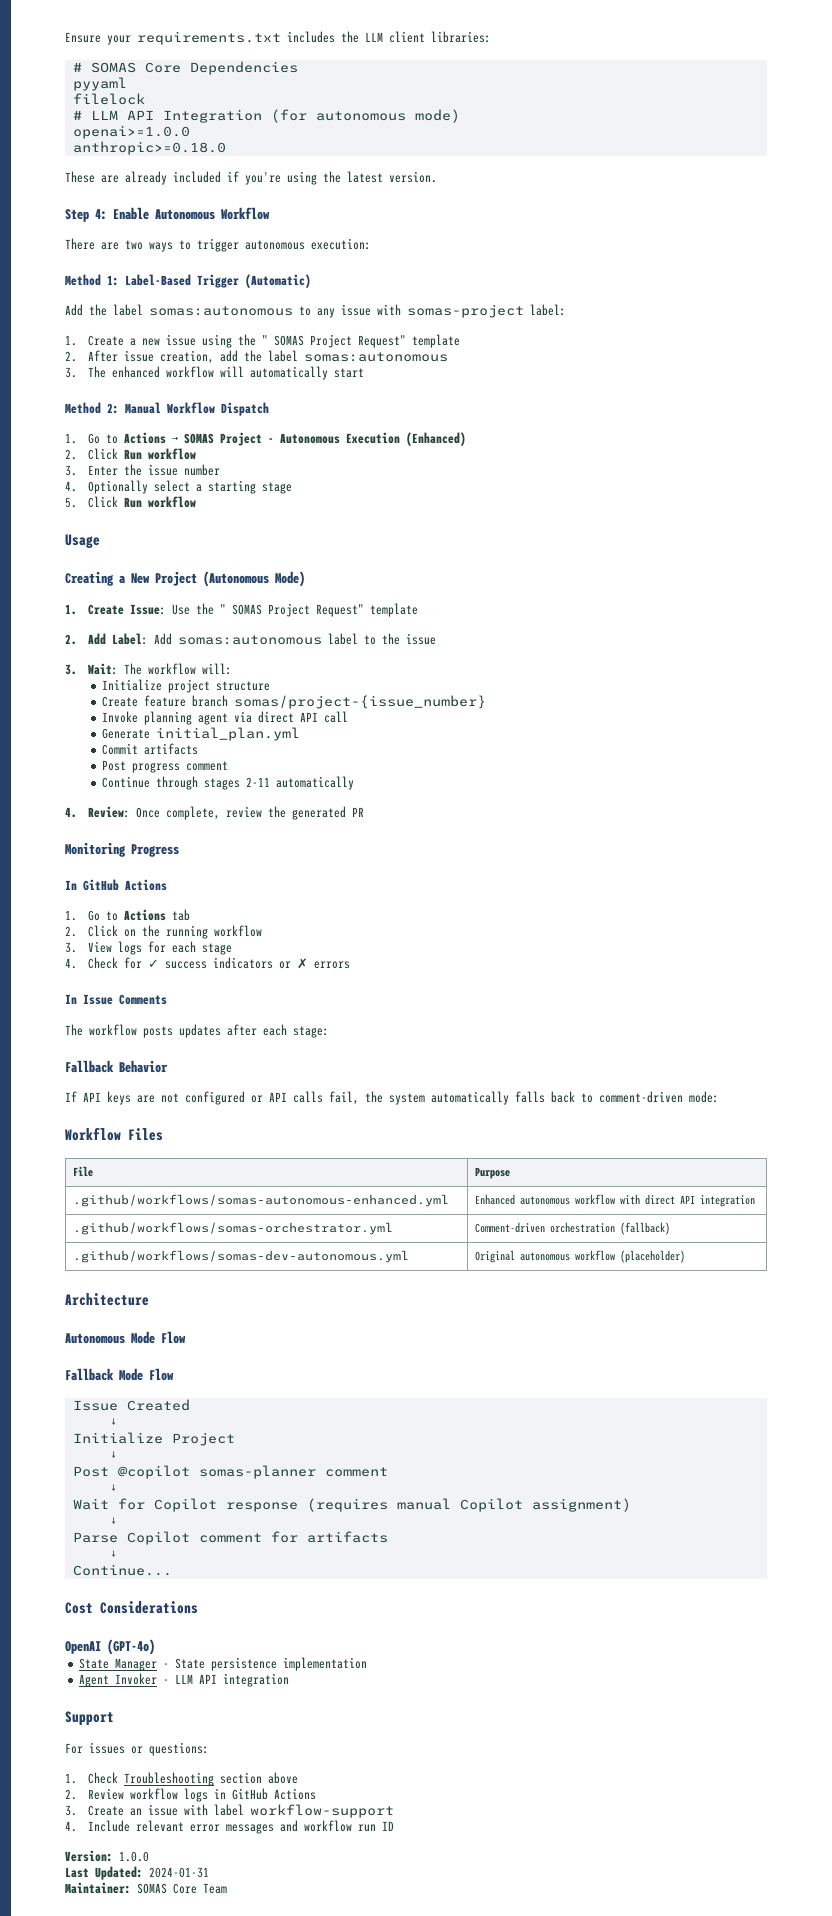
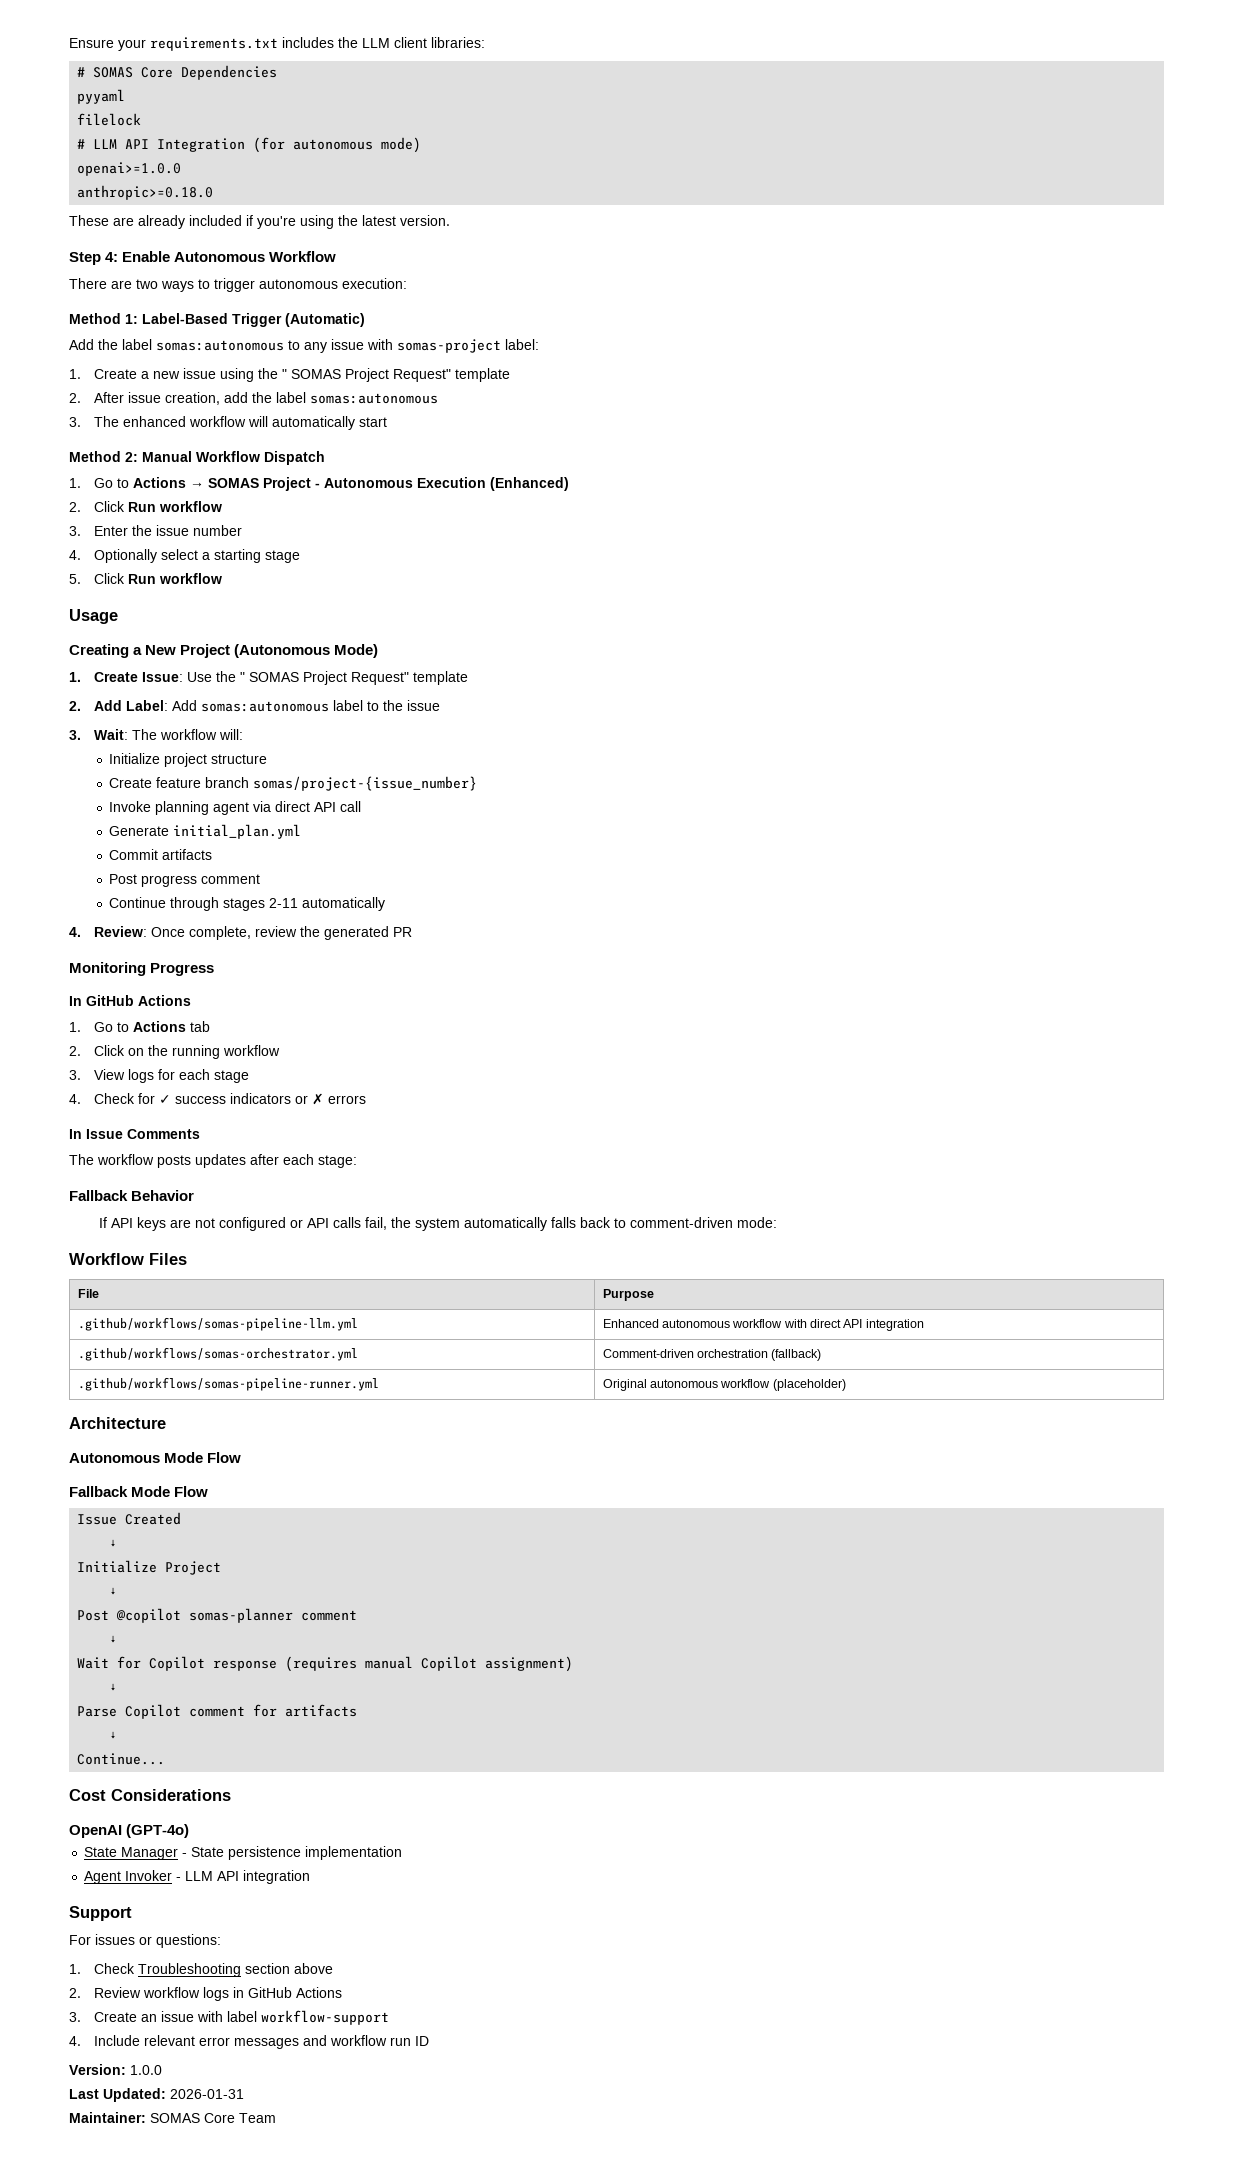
- .github/workflows/somas-autonomous-enhanced.yml | Enhanced autonomous workflow with direct API integration
+ .github/workflows/somas-pipeline-llm.yml | Enhanced autonomous workflow with direct API integration
- .github/workflows/somas-dev-autonomous.yml | Original autonomous workflow (placeholder)
+ .github/workflows/somas-pipeline-runner.yml | Original autonomous workflow (placeholder)
- Last Updated: 2024-01-31
+ Last Updated: 2026-01-31

